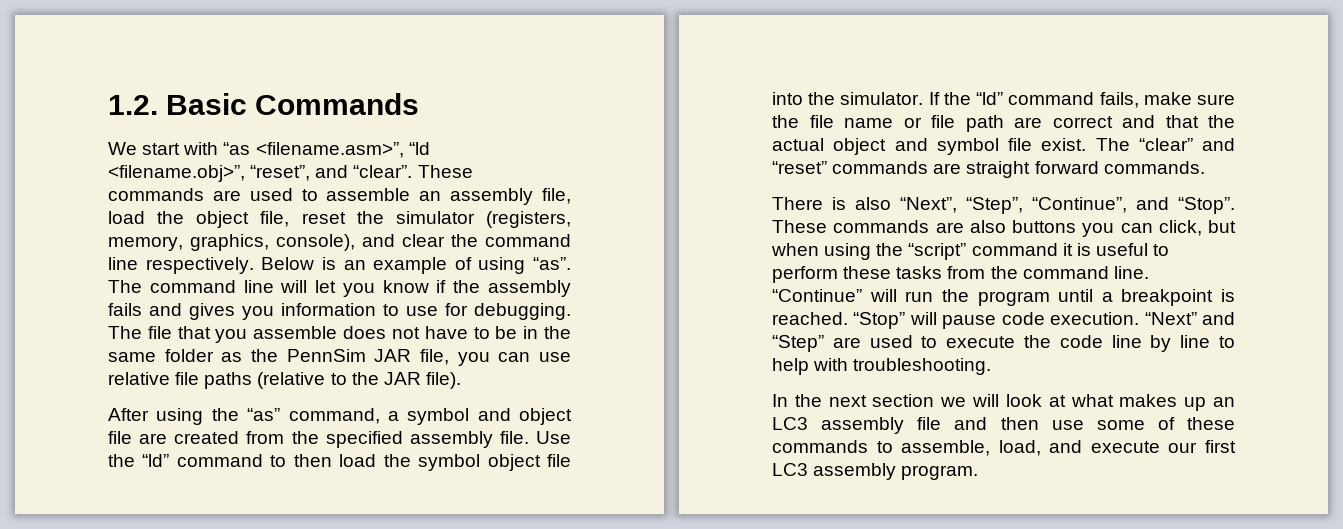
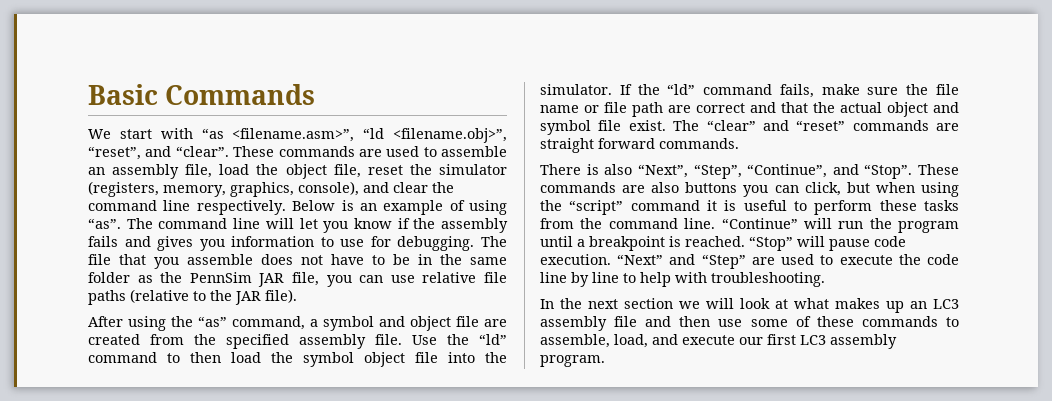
- 1.2. Basic Commands
+ Basic Commands

